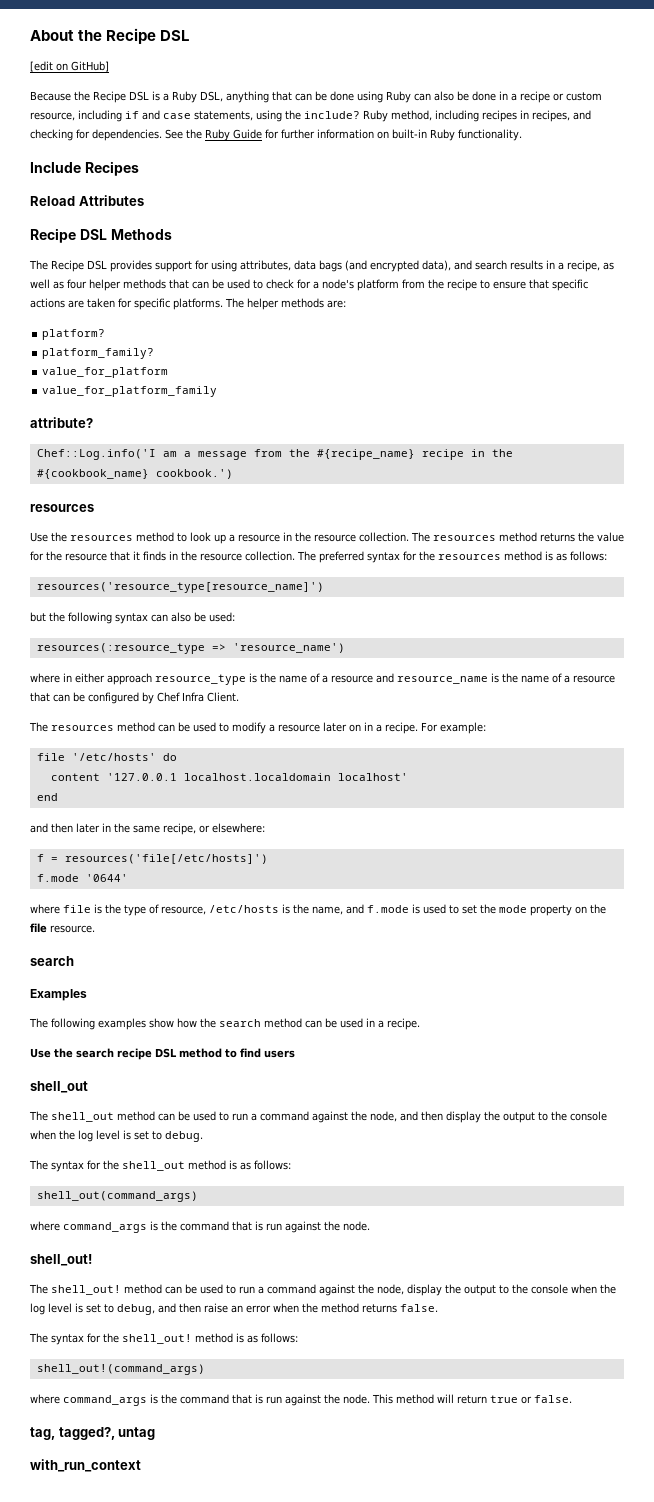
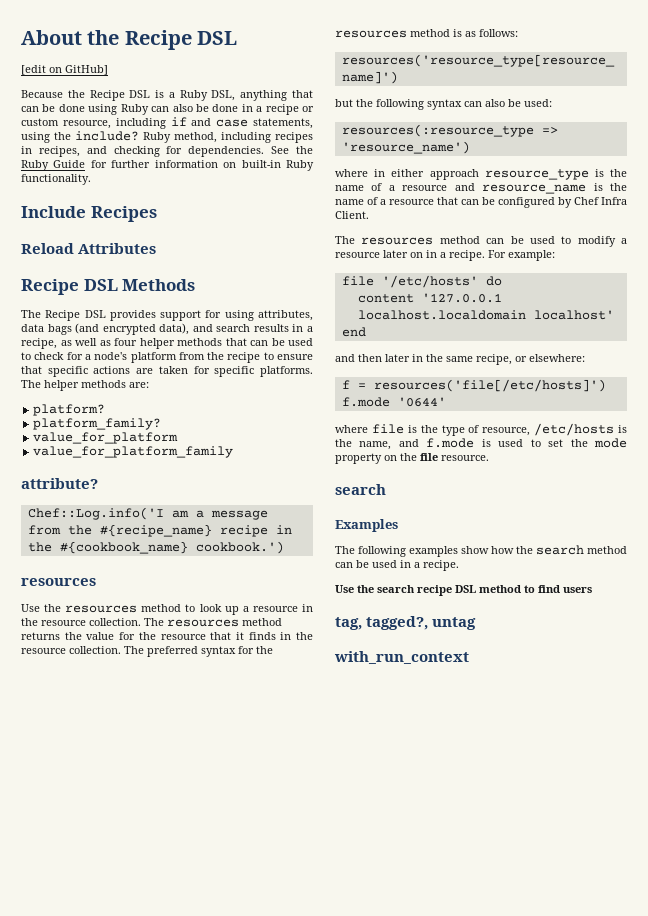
  Use the search recipe DSL method to find users
- shell_out
- The shell_out method can be used to run a command against the node, and then display the output to the console when the log level is set to debug.
- The syntax for the shell_out method is as follows:
- shell_out(command_args)
- where command_args is the command that is run against the node.
- shell_out!
- The shell_out! method can be used to run a command against the node, display the output to the console when the log level is set to debug, and then raise an error when the method returns false.
- The syntax for the shell_out! method is as follows:
- shell_out!(command_args)
- where command_args is the command that is run against the node. This method will return true or false.

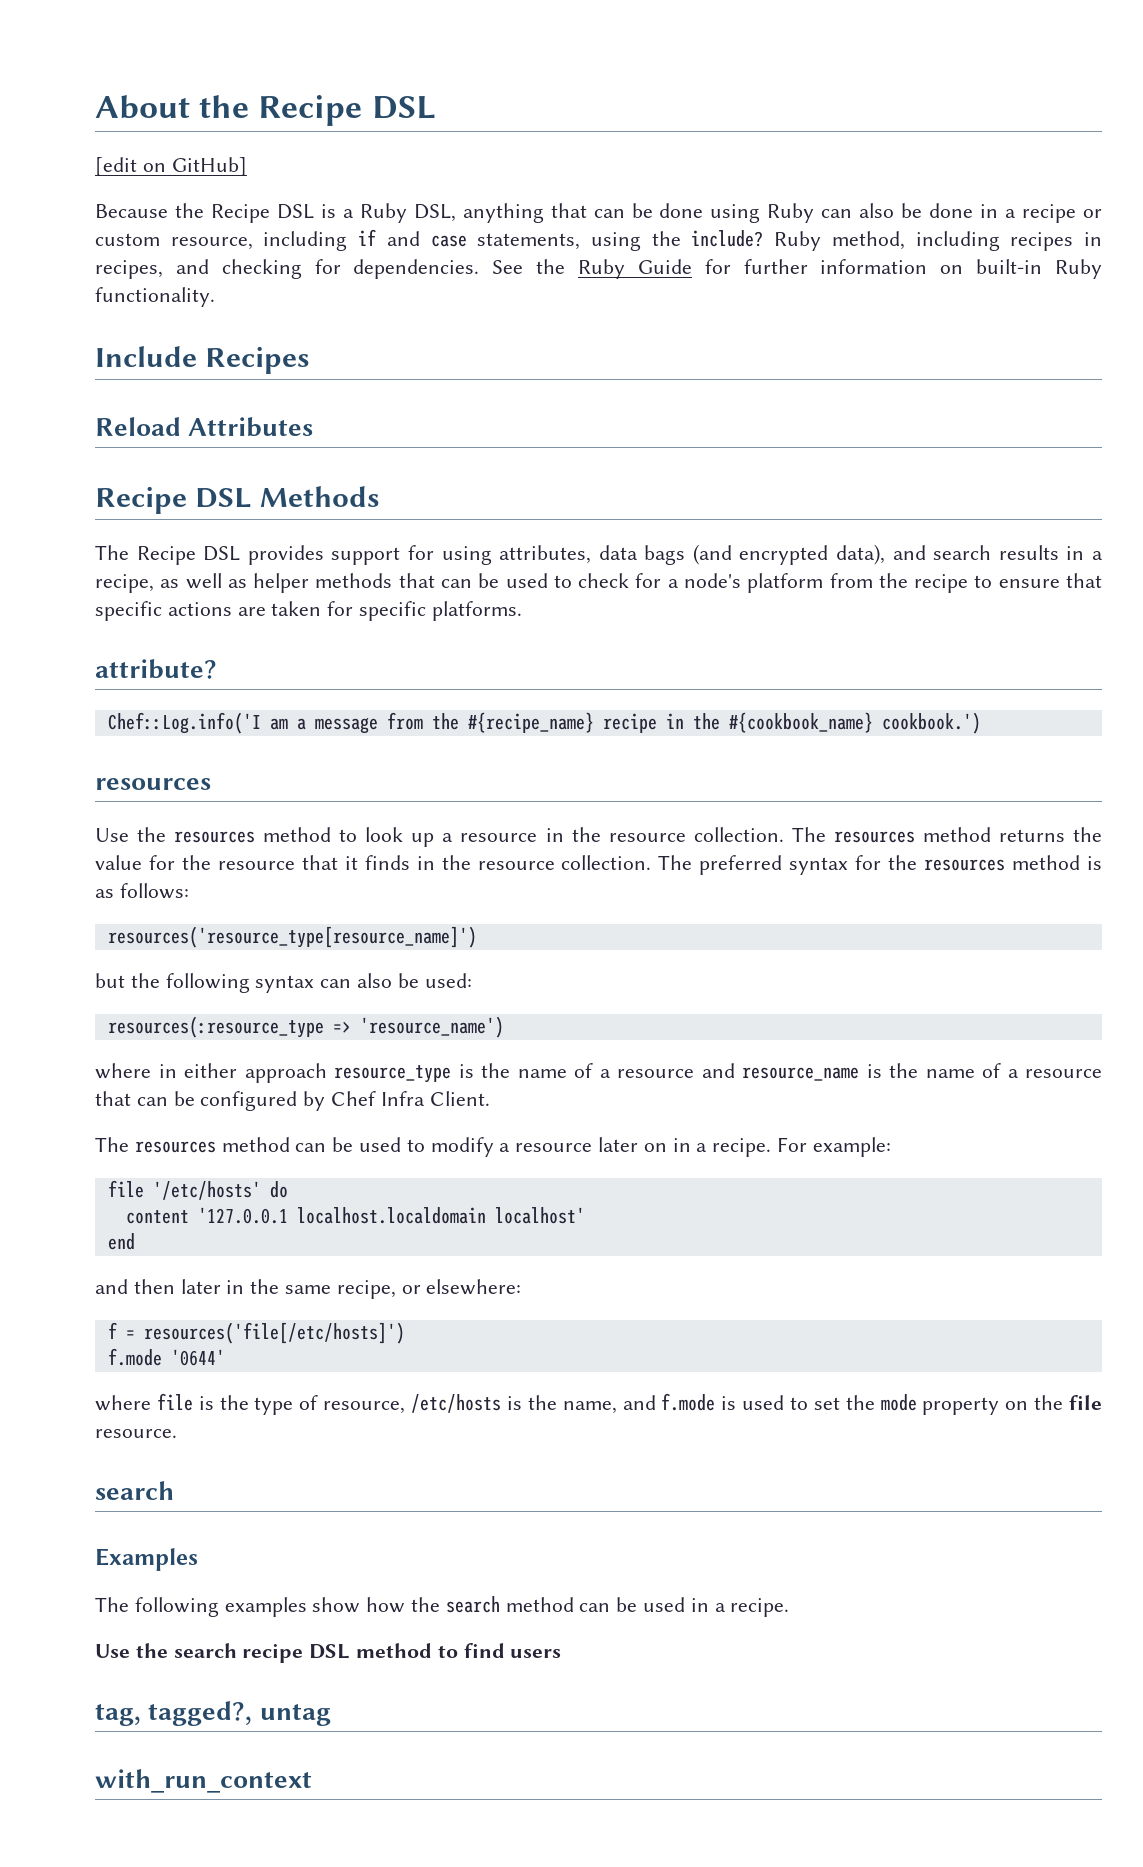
- The Recipe DSL provides support for using attributes, data bags (and encrypted data), and search results in a recipe, as well as four helper methods that can be used to check for a node's platform from the recipe to ensure that specific actions are taken for specific platforms. The helper methods are:
- platform?
- platform_family?
- value_for_platform
- value_for_platform_family
+ The Recipe DSL provides support for using attributes, data bags (and encrypted data), and search results in a recipe, as well as helper methods that can be used to check for a node's platform from the recipe to ensure that specific actions are taken for specific platforms.

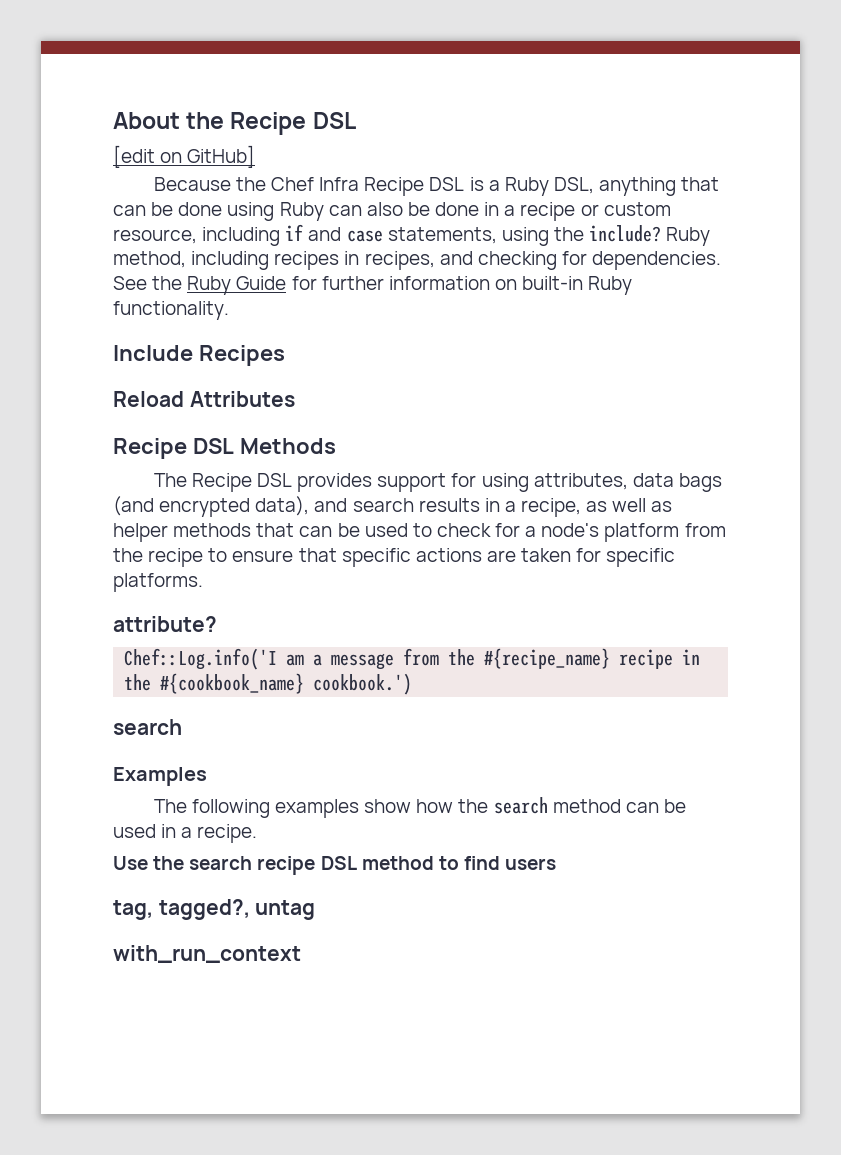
- Because the Recipe DSL is a Ruby DSL, anything that can be done using Ruby can also be done in a recipe or custom resource, including if and case statements, using the include?
+ Because the Chef Infra Recipe DSL is a Ruby DSL, anything that can be done using Ruby can also be done in a recipe or custom resource, including if and case statements, using the include?
  Chef::Log.info('I am a message from the #{recipe_name} recipe in the #{cookbook_name} cookbook.')
- resources
- Use the resources method to look up a resource in the resource collection. The resources method returns the value for the resource that it finds in the resource collection. The preferred syntax for the resources method is as follows:
- resources('resource_type[resource_name]')
- but the following syntax can also be used:
- resources(:resource_type => 'resource_name')
- where in either approach resource_type is the name of a resource and resource_name is the name of a resource that can be configured by Chef Infra Client.
- The resources method can be used to modify a resource later on in a recipe. For example:
- file '/etc/hosts' do
- content '127.0.0.1 localhost.localdomain localhost'
- end
- and then later in the same recipe, or elsewhere:
- f = resources('file[/etc/hosts]')
- f.mode '0644'
- where file is the type of resource, /etc/hosts is the name, and f.mode is used to set the mode property on the file resource.

